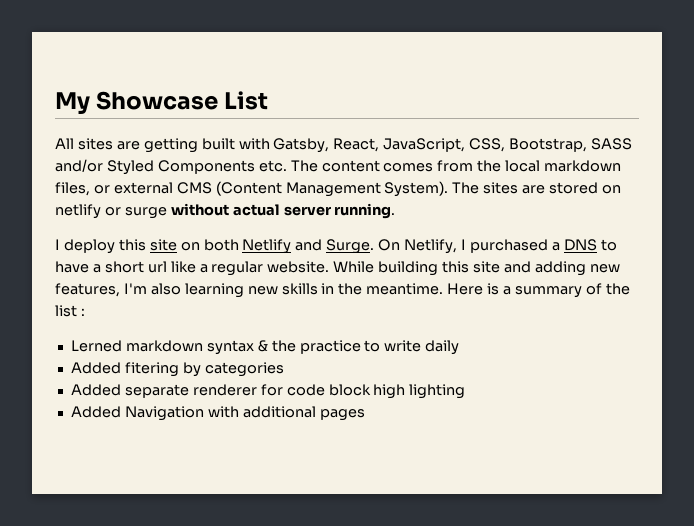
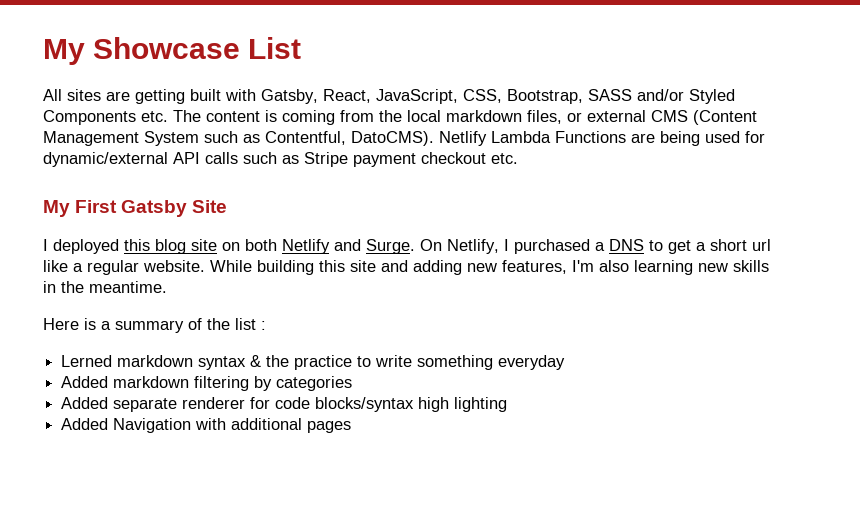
- All sites are getting built with Gatsby, React, JavaScript, CSS, Bootstrap, SASS and/or Styled Components etc. The content comes from the local markdown files, or external CMS (Content Management System). The sites are stored on netlify or surge without actual server running.
- I deploy this site on both Netlify and Surge.
+ All sites are getting built with Gatsby, React, JavaScript, CSS, Bootstrap, SASS and/or Styled Components etc. The content is coming from the local markdown files, or external CMS (Content Management System such as Contentful, DatoCMS). Netlify Lambda Functions are being used for dynamic/external API calls such as Stripe payment checkout etc.
+ My First Gatsby Site
+ I deployed this blog site on both Netlify and Surge.
- On Netlify, I purchased a DNS to have a short url like a regular website.
+ On Netlify, I purchased a DNS to get a short url like a regular website.
- While building this site and adding new features, I'm also learning new skills in the meantime. Here is a summary of the list :
+ While building this site and adding new features, I'm also learning new skills in the meantime.
+ Here is a summary of the list :
- Lerned markdown syntax & the practice to write daily
- Added fitering by categories
+ Lerned markdown syntax & the practice to write something everyday
+ Added markdown filtering by categories
- Added separate renderer for code block high lighting
+ Added separate renderer for code blocks/syntax high lighting

